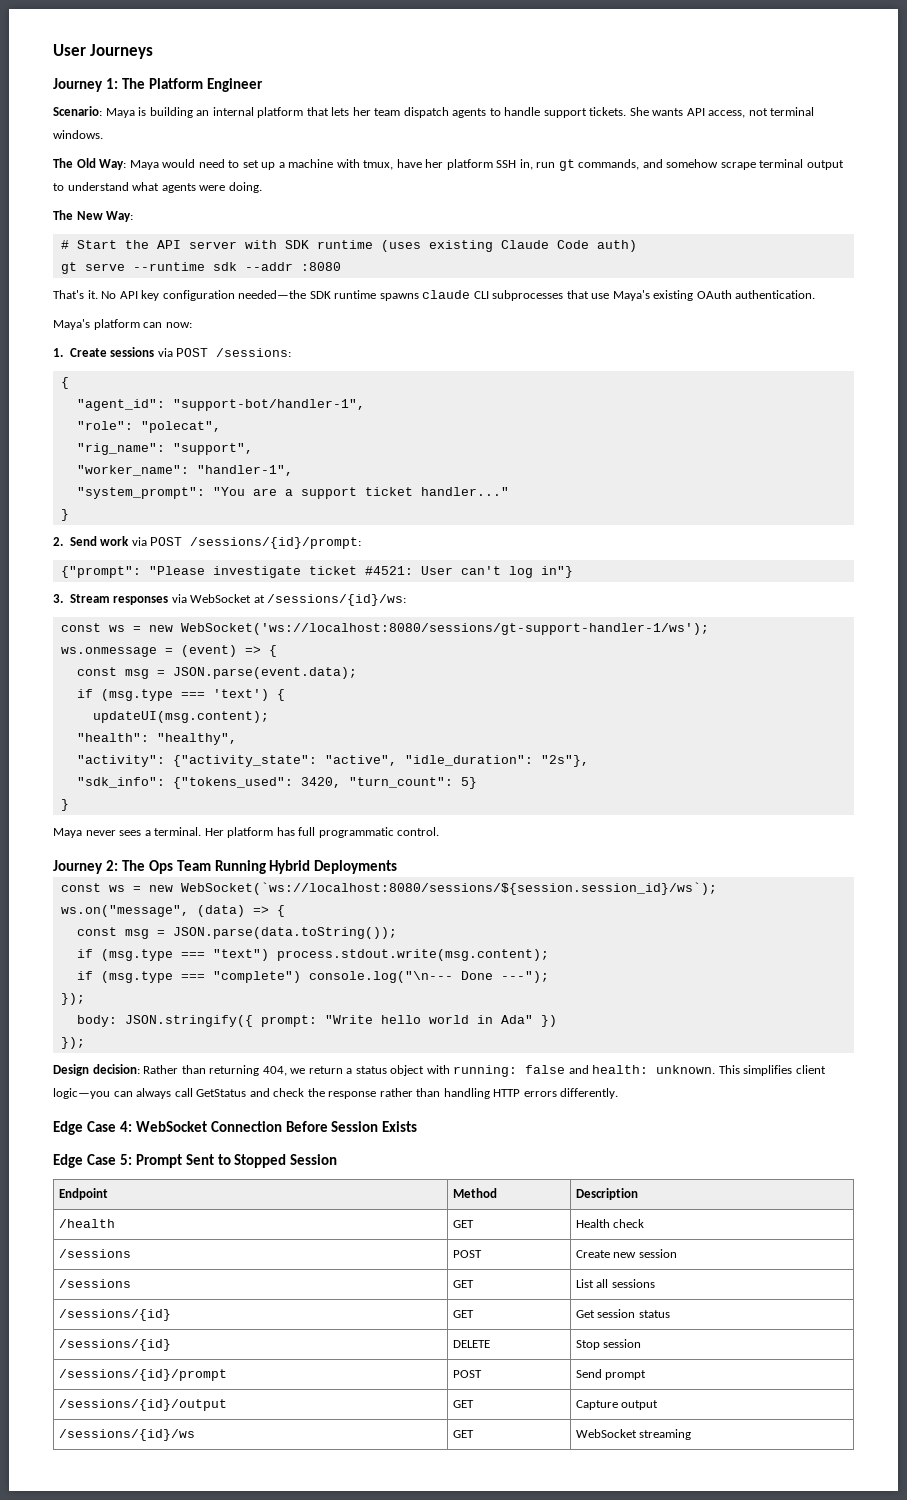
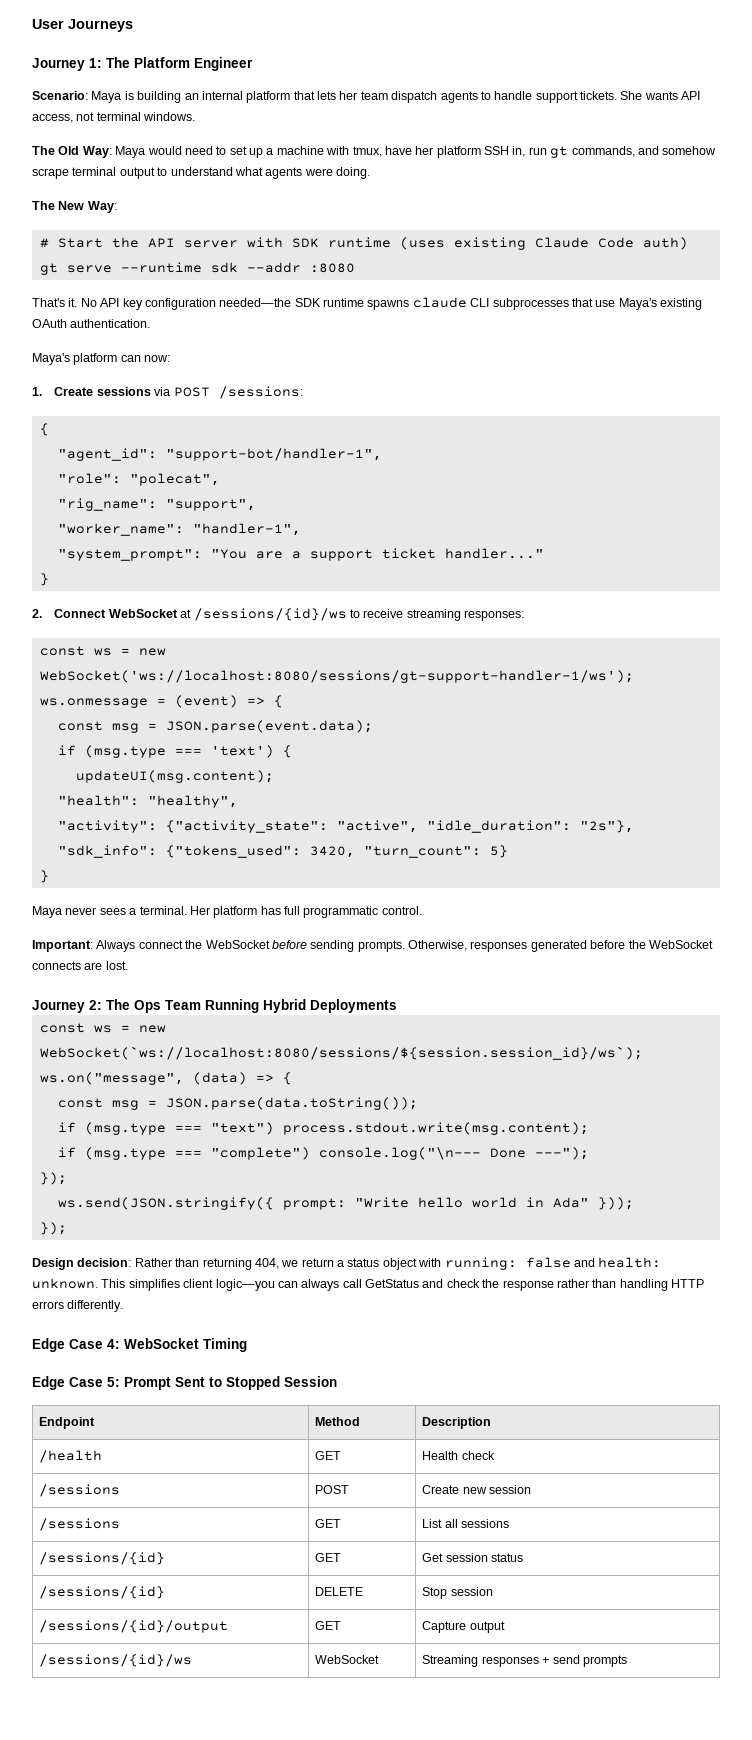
- 2. Send work via POST /sessions/{id}/prompt:
- {"prompt": "Please investigate ticket #4521: User can't log in"}
- 3. Stream responses via WebSocket at /sessions/{id}/ws:
+ 2. Connect WebSocket at /sessions/{id}/ws to receive streaming responses:
+ Important: Always connect the WebSocket before sending prompts. Otherwise, responses generated before the WebSocket connects are lost.
- body: JSON.stringify({ prompt: "Write hello world in Ada" })
+ ws.send(JSON.stringify({ prompt: "Write hello world in Ada" }));
- Edge Case 4: WebSocket Connection Before Session Exists
+ Edge Case 4: WebSocket Timing
- /sessions/{id}/prompt | POST | Send prompt
- /sessions/{id}/ws | GET | WebSocket streaming
+ /sessions/{id}/ws | WebSocket | Streaming responses + send prompts

